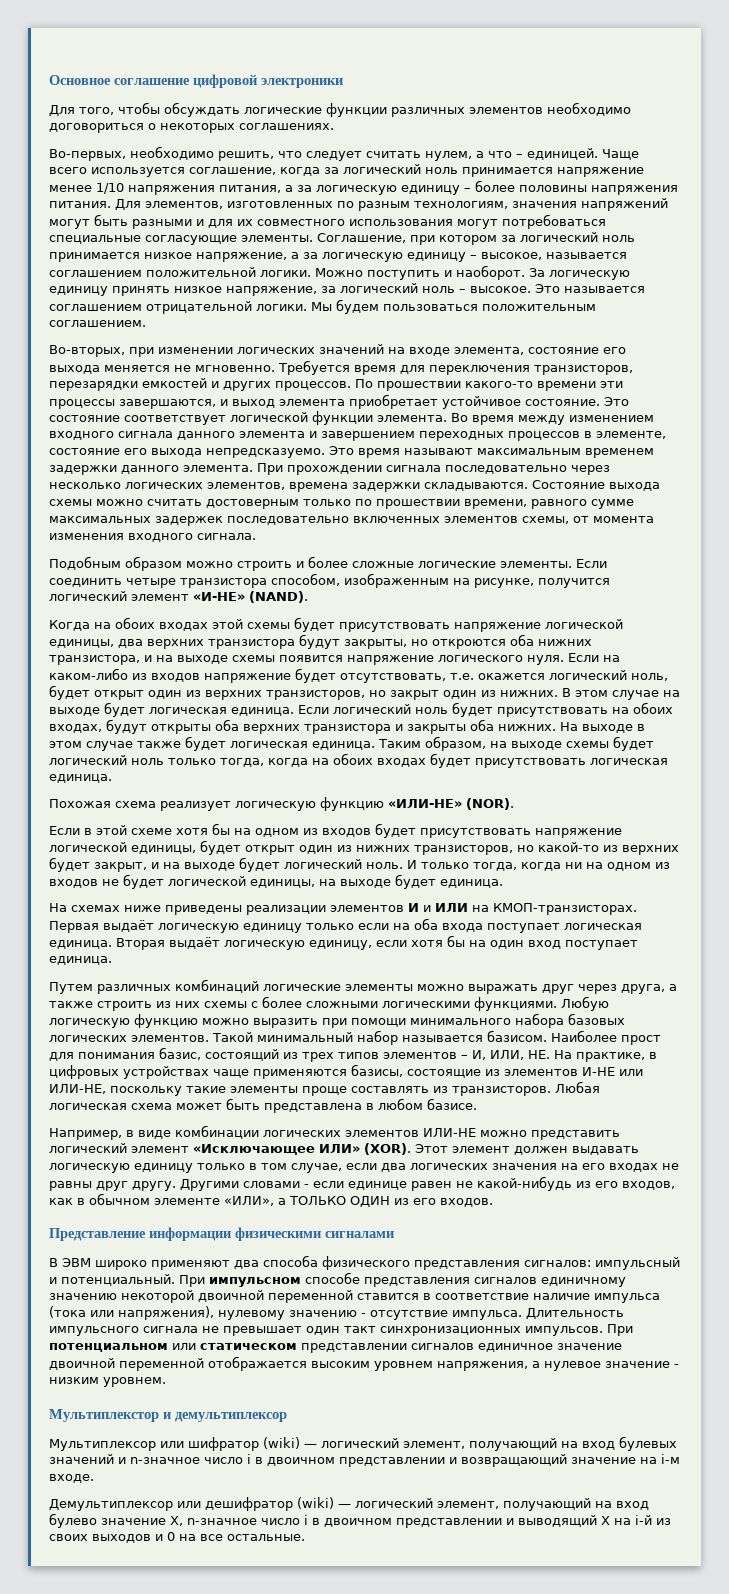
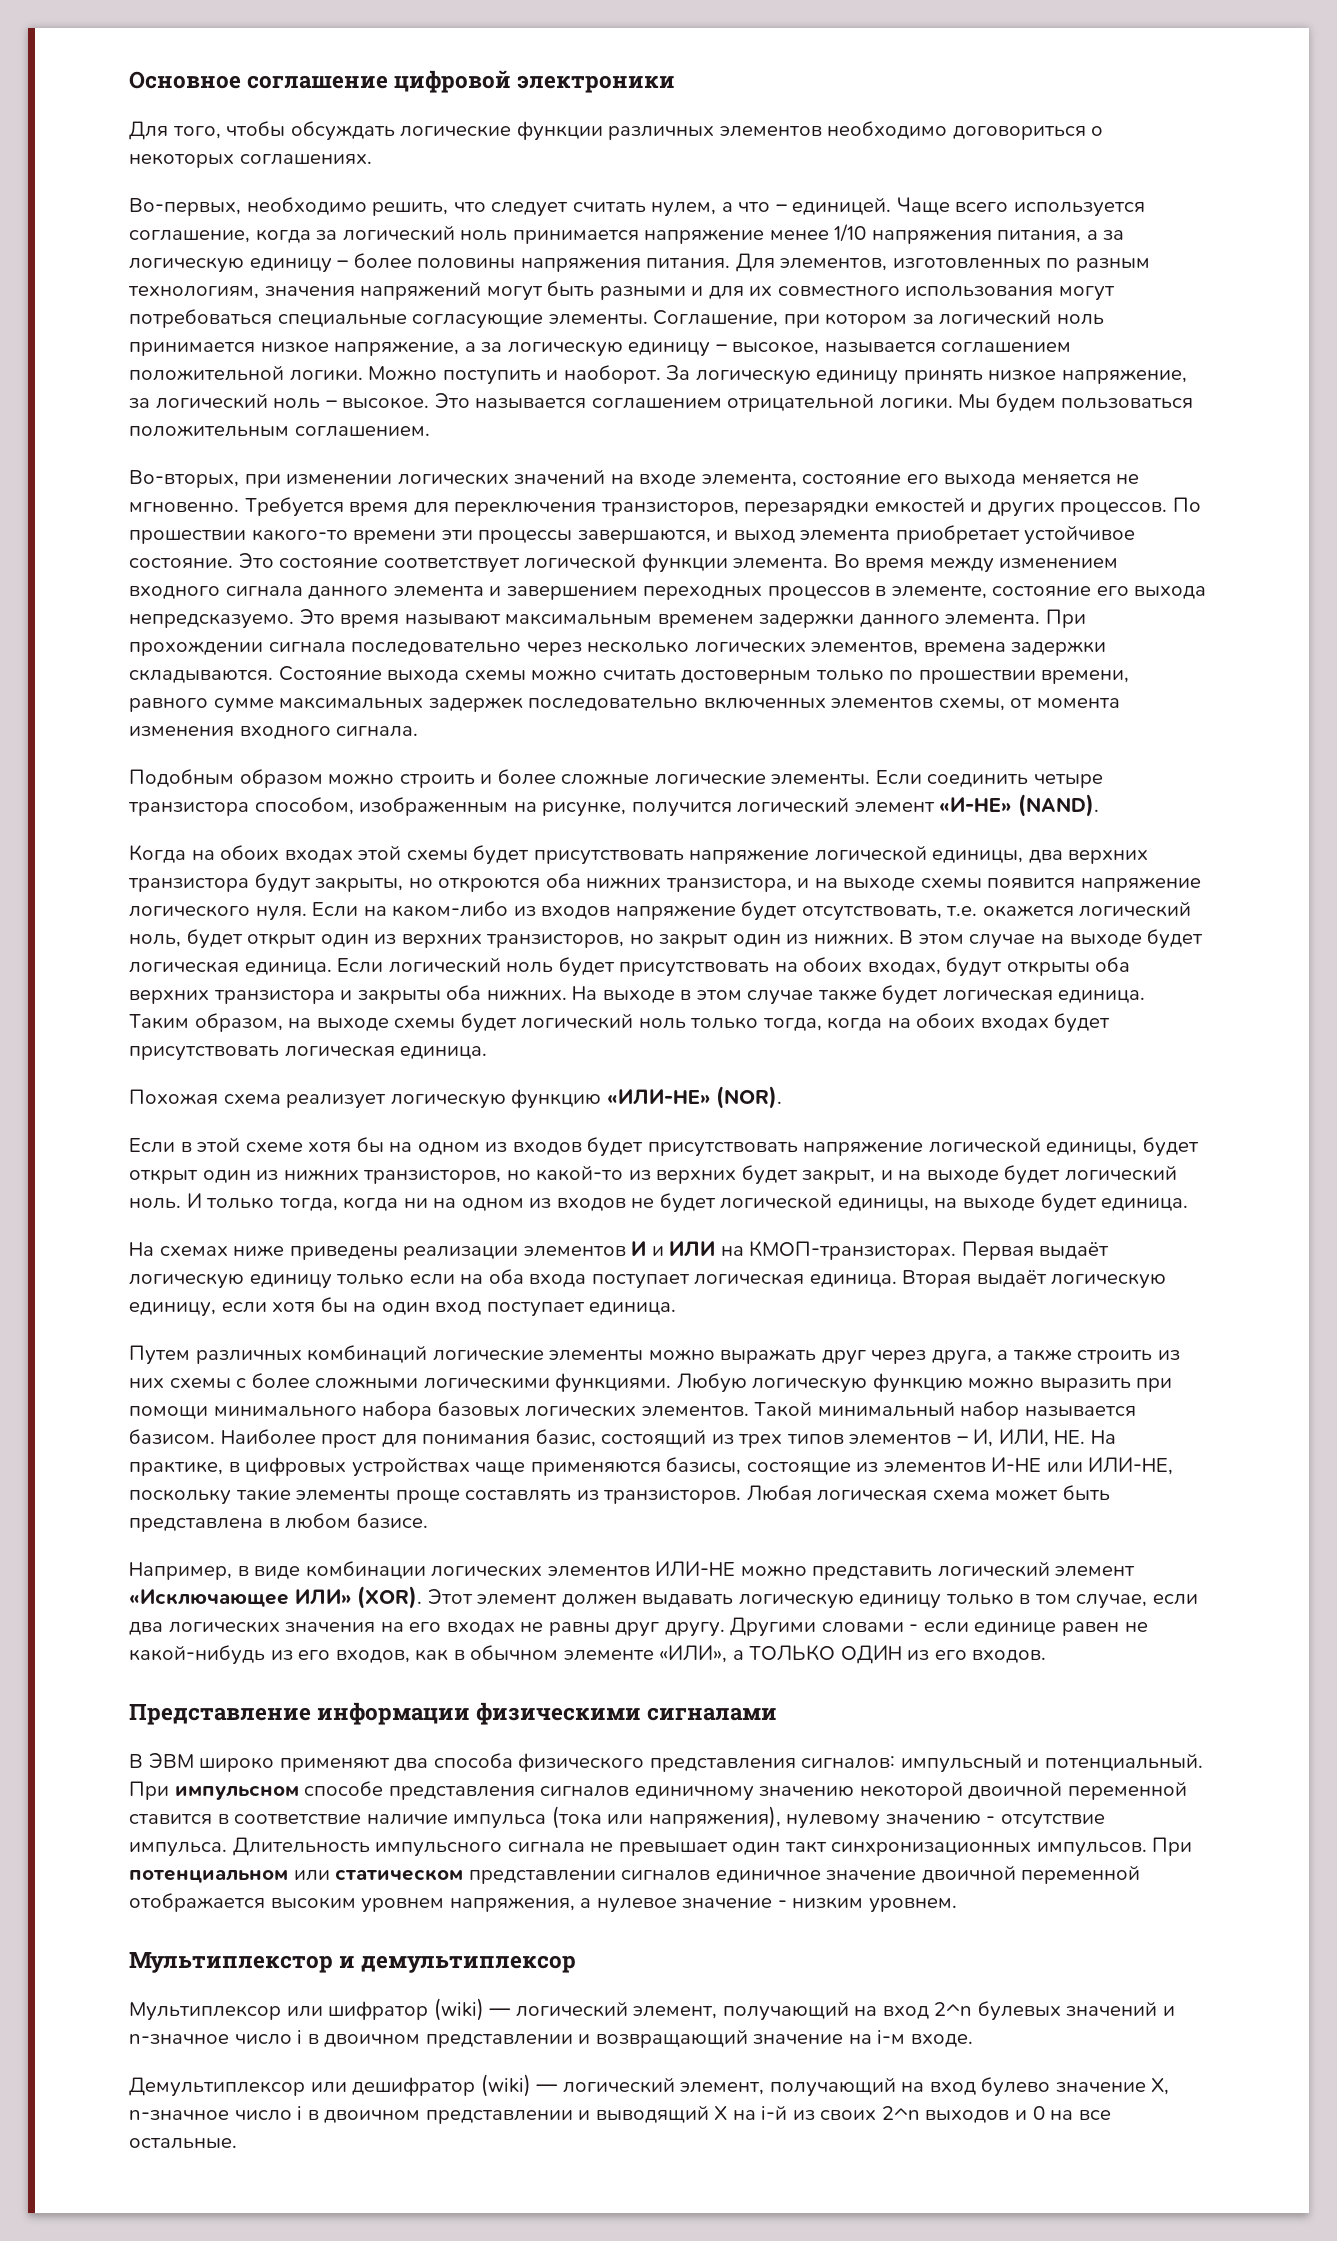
- Мультиплексор или шифратор (wiki) — логический элемент, получающий на вход булевых значений и n-значное число i в двоичном представлении и возвращающий значение на i-м входе.
+ Мультиплексор или шифратор (wiki) — логический элемент, получающий на вход 2^n булевых значений и n-значное число i в двоичном представлении и возвращающий значение на i-м входе.
- Демультиплексор или дешифратор (wiki) — логический элемент, получающий на вход булево значение X, n-значное число i в двоичном представлении и выводящий X на i-й из своих выходов и 0 на все остальные.
+ Демультиплексор или дешифратор (wiki) — логический элемент, получающий на вход булево значение X, n-значное число i в двоичном представлении и выводящий X на i-й из своих 2^n выходов и 0 на все остальные.

